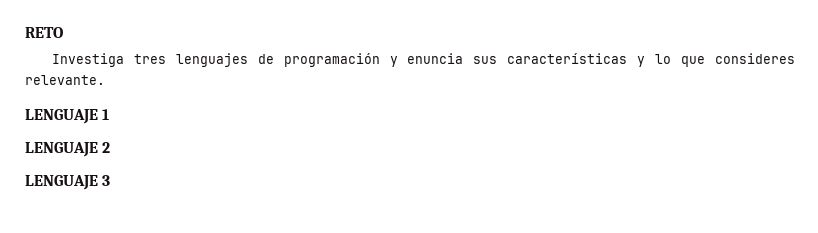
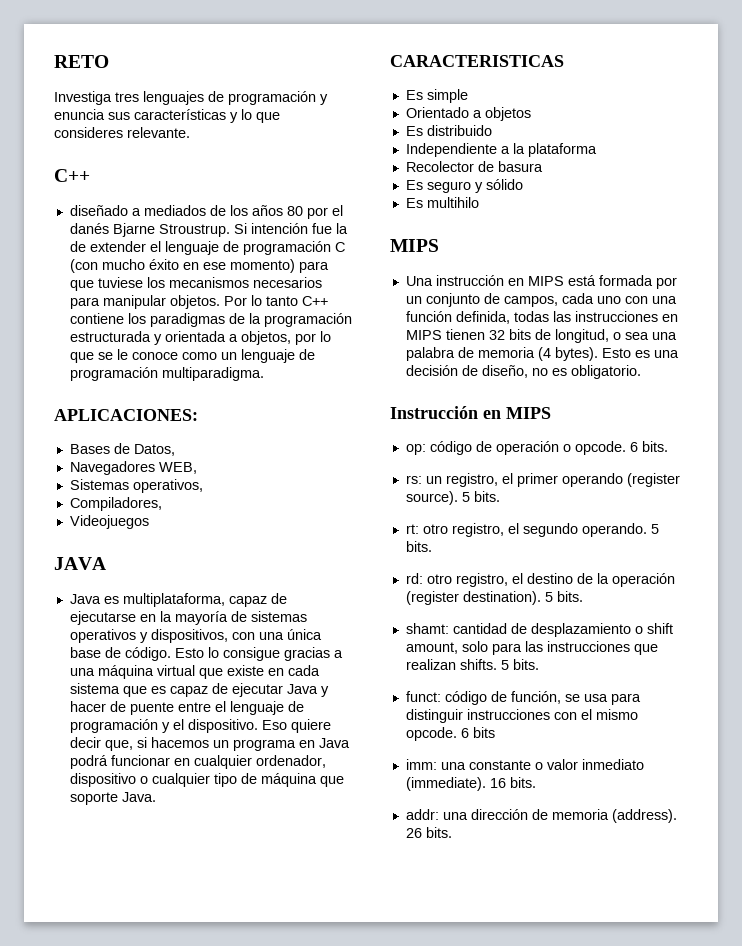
  Investiga tres lenguajes de programación y enuncia sus características y lo que consideres relevante.
- LENGUAJE 1
- LENGUAJE 2
- LENGUAJE 3
+ C++
+ diseñado a mediados de los años 80 por el danés Bjarne Stroustrup. Si intención fue la de extender el lenguaje de programación C (con mucho éxito en ese momento) para que tuviese los mecanismos necesarios para manipular objetos. Por lo tanto C++ contiene los paradigmas de la programación estructurada y orientada a objetos, por lo que se le conoce como un lenguaje de programación multiparadigma.
+ APLICACIONES:
+ Bases de Datos,
+ Navegadores WEB,
+ Sistemas operativos,
+ Compiladores,
+ Videojuegos
+ JAVA
+ Java es multiplataforma, capaz de ejecutarse en la mayoría de sistemas operativos y dispositivos, con una única base de código. Esto lo consigue gracias a una máquina virtual que existe en cada sistema que es capaz de ejecutar Java y hacer de puente entre el lenguaje de programación y el dispositivo. Eso quiere decir que, si hacemos un programa en Java podrá funcionar en cualquier ordenador, dispositivo o cualquier tipo de máquina que soporte Java.
+ CARACTERISTICAS
+ Es simple
+ Orientado a objetos
+ Es distribuido
+ Independiente a la plataforma
+ Recolector de basura
+ Es seguro y sólido
+ Es multihilo
+ MIPS
+ Una instrucción en MIPS está formada por un conjunto de campos, cada uno con una función definida, todas las instrucciones en MIPS tienen 32 bits de longitud, o sea una palabra de memoria (4 bytes). Esto es una decisión de diseño, no es obligatorio.
+ Instrucción en MIPS
+ op: código de operación o opcode. 6 bits.
+ rs: un registro, el primer operando (register source). 5 bits.
+ rt: otro registro, el segundo operando. 5 bits.
+ rd: otro registro, el destino de la operación (register destination). 5 bits.
+ shamt: cantidad de desplazamiento o shift amount, solo para las instrucciones que realizan shifts. 5 bits.
+ funct: código de función, se usa para distinguir instrucciones con el mismo opcode. 6 bits
+ imm: una constante o valor inmediato (immediate). 16 bits.
+ addr: una dirección de memoria (address). 26 bits.

